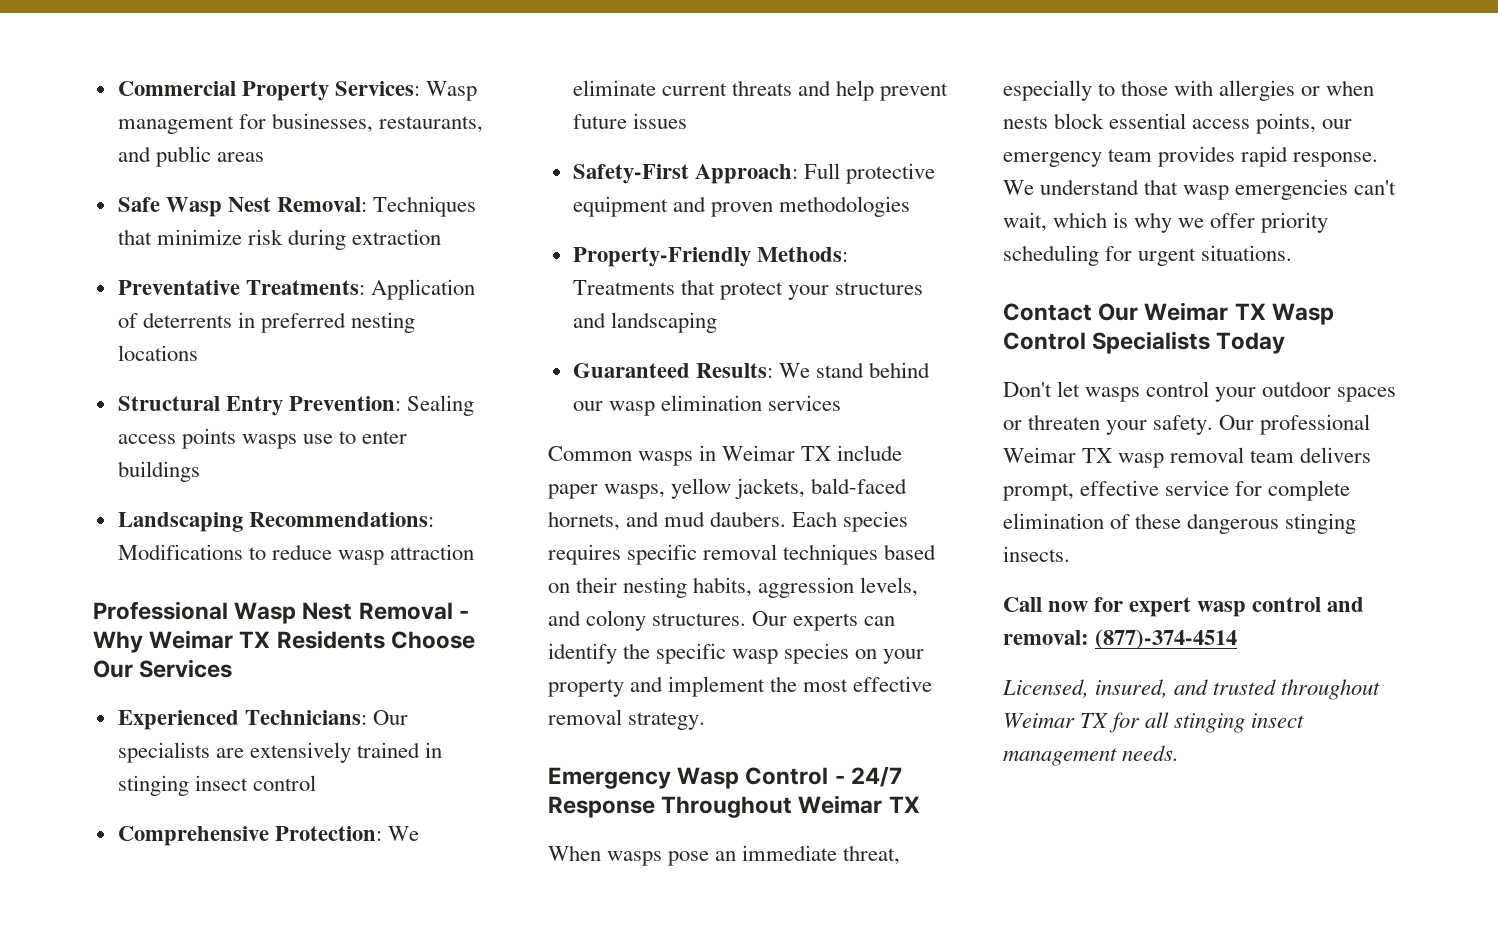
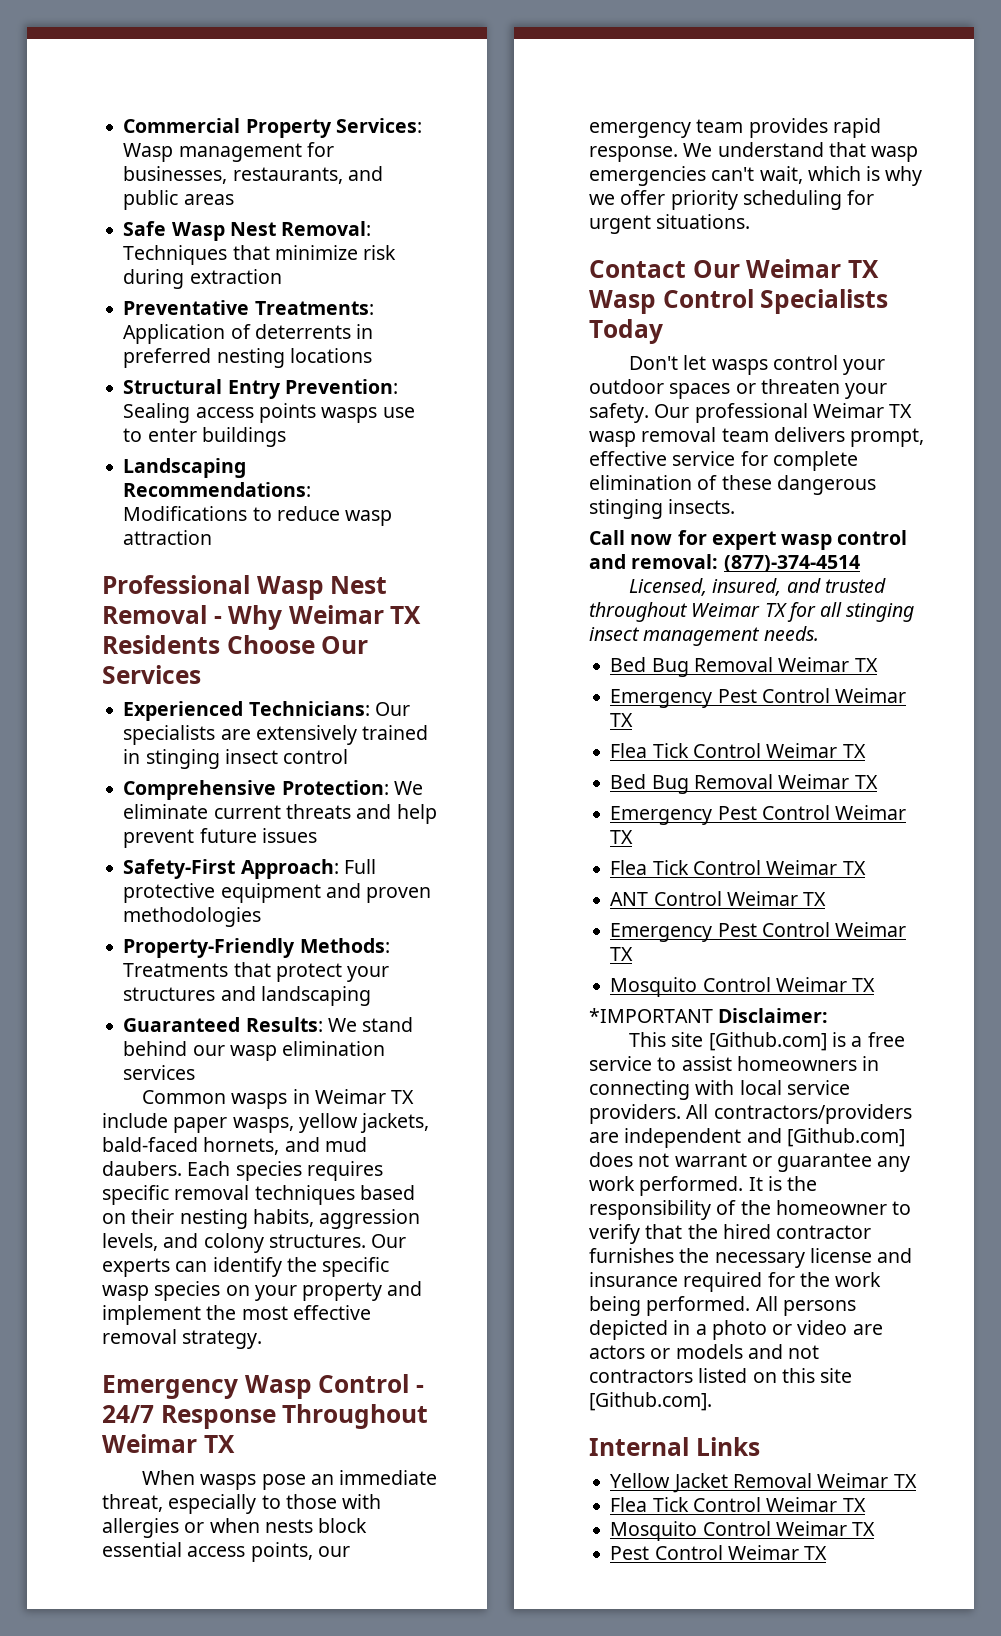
  Licensed, insured, and trusted throughout Weimar TX for all stinging insect management needs.
+ Bed Bug Removal Weimar TX
+ Emergency Pest Control Weimar TX
+ Flea Tick Control Weimar TX
+ Bed Bug Removal Weimar TX
+ Emergency Pest Control Weimar TX
+ Flea Tick Control Weimar TX
+ ANT Control Weimar TX
+ Emergency Pest Control Weimar TX
+ Mosquito Control Weimar TX
+ *IMPORTANT Disclaimer:
+ This site [Github.com] is a free service to assist homeowners in connecting with local service providers. All contractors/providers are independent and [Github.com] does not warrant or guarantee any work performed. It is the responsibility of the homeowner to verify that the hired contractor furnishes the necessary license and insurance required for the work being performed. All persons depicted in a photo or video are actors or models and not contractors listed on this site [Github.com].
+ Internal Links
+ Yellow Jacket Removal Weimar TX
+ Flea Tick Control Weimar TX
+ Mosquito Control Weimar TX
+ Pest Control Weimar TX

